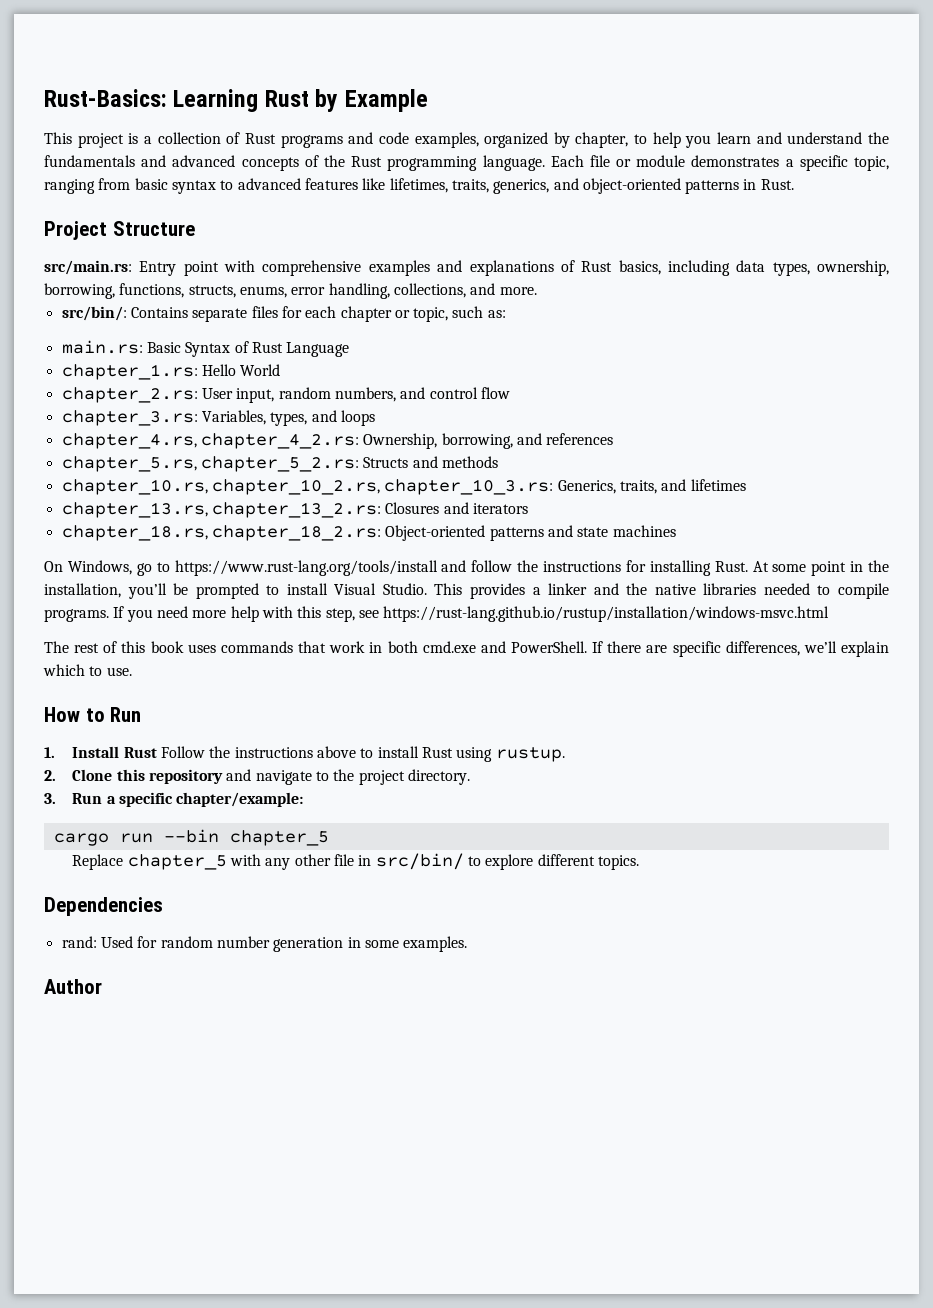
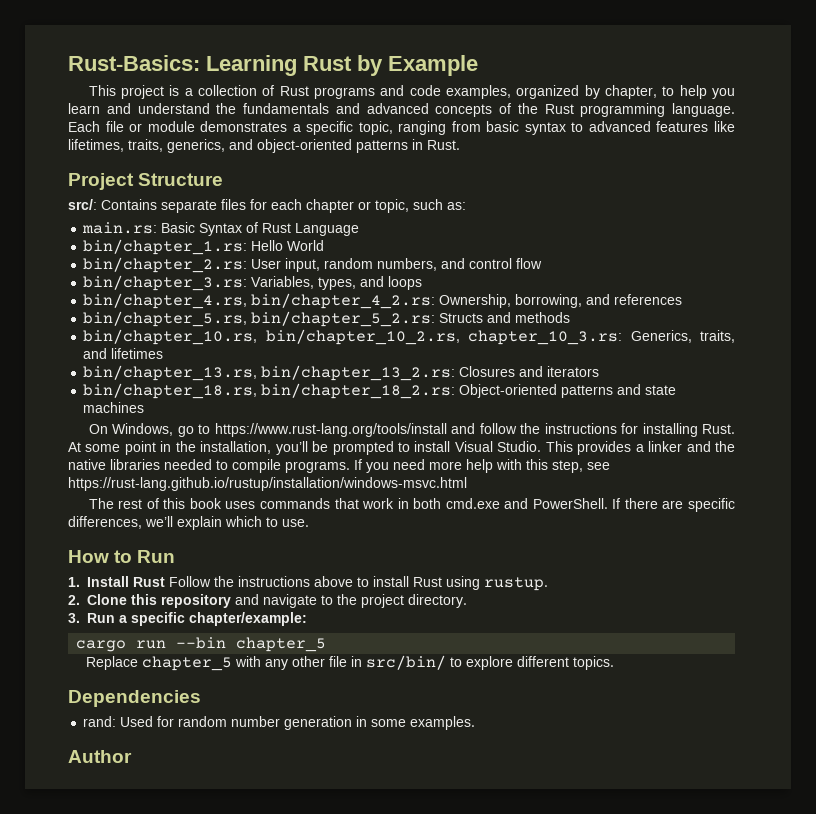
- src/main.rs: Entry point with comprehensive examples and explanations of Rust basics, including data types, ownership, borrowing, functions, structs, enums, error handling, collections, and more.
- src/bin/: Contains separate files for each chapter or topic, such as:
+ src/: Contains separate files for each chapter or topic, such as:
- chapter_1.rs: Hello World
+ bin/chapter_1.rs: Hello World
- chapter_2.rs: User input, random numbers, and control flow
+ bin/chapter_2.rs: User input, random numbers, and control flow
- chapter_3.rs: Variables, types, and loops
+ bin/chapter_3.rs: Variables, types, and loops
- chapter_4.rs, chapter_4_2.rs: Ownership, borrowing, and references
+ bin/chapter_4.rs, bin/chapter_4_2.rs: Ownership, borrowing, and references
- chapter_5.rs, chapter_5_2.rs: Structs and methods
+ bin/chapter_5.rs, bin/chapter_5_2.rs: Structs and methods
- chapter_10.rs, chapter_10_2.rs, chapter_10_3.rs: Generics, traits, and lifetimes
+ bin/chapter_10.rs, bin/chapter_10_2.rs, chapter_10_3.rs: Generics, traits, and lifetimes
- chapter_13.rs, chapter_13_2.rs: Closures and iterators
+ bin/chapter_13.rs, bin/chapter_13_2.rs: Closures and iterators
- chapter_18.rs, chapter_18_2.rs: Object-oriented patterns and state machines
+ bin/chapter_18.rs, bin/chapter_18_2.rs: Object-oriented patterns and state machines

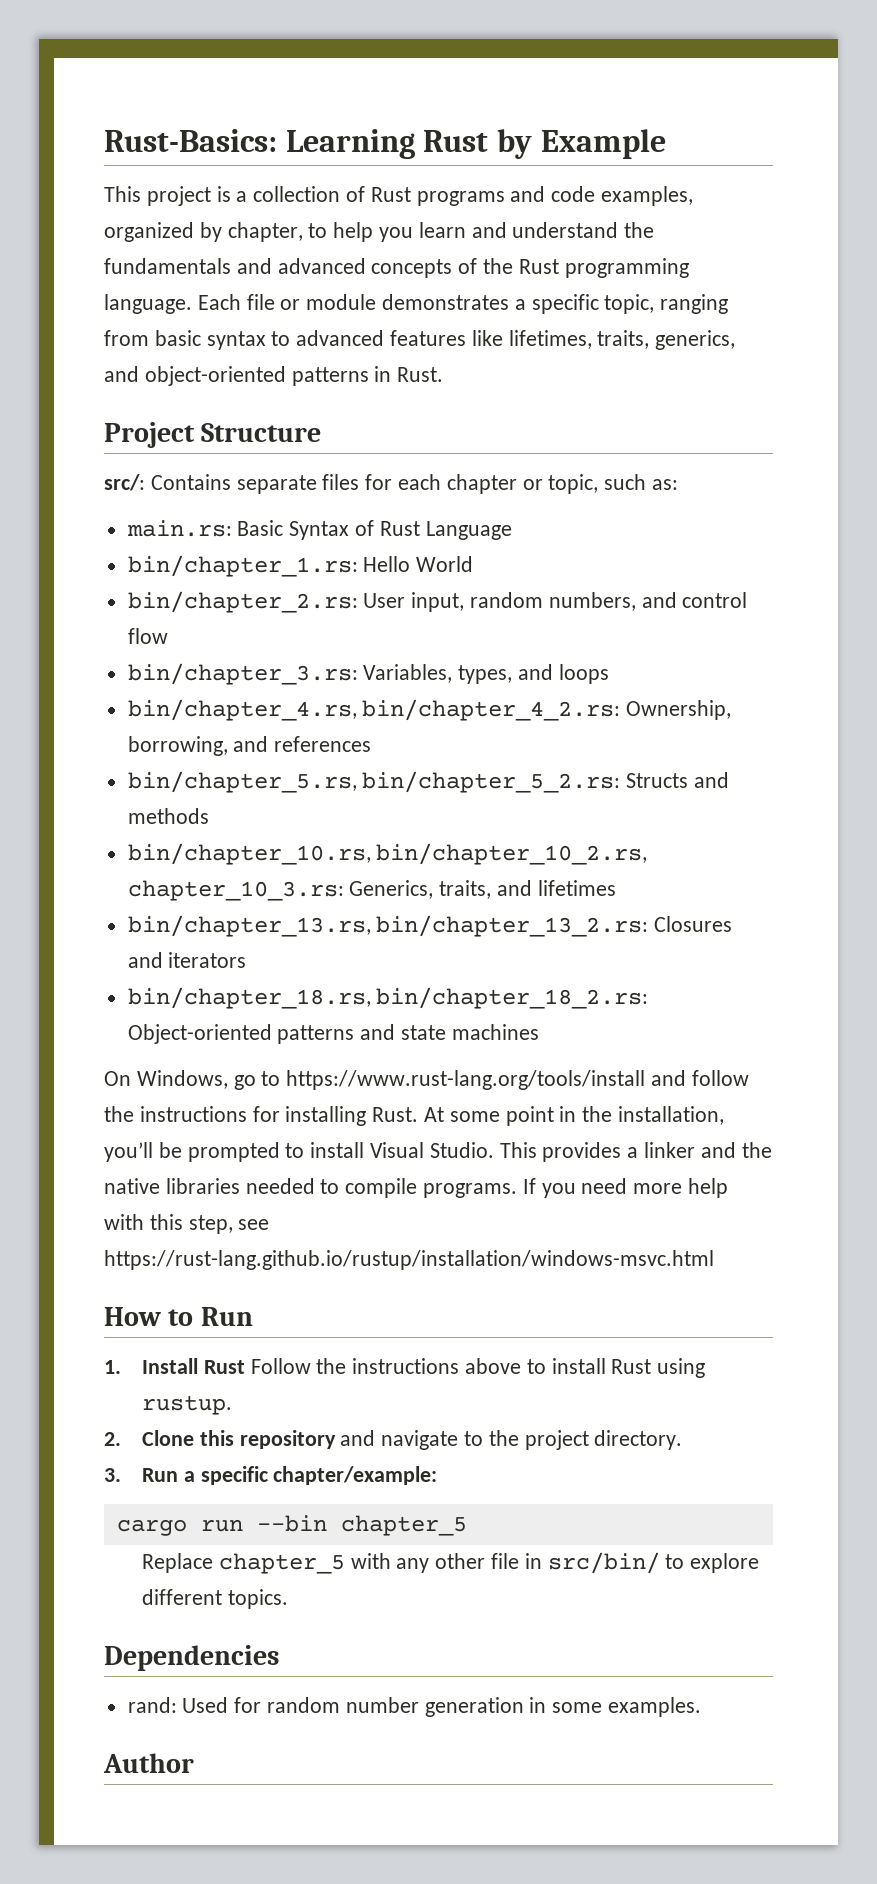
- The rest of this book uses commands that work in both cmd.exe and PowerShell. If there are specific differences, we’ll explain which to use.

